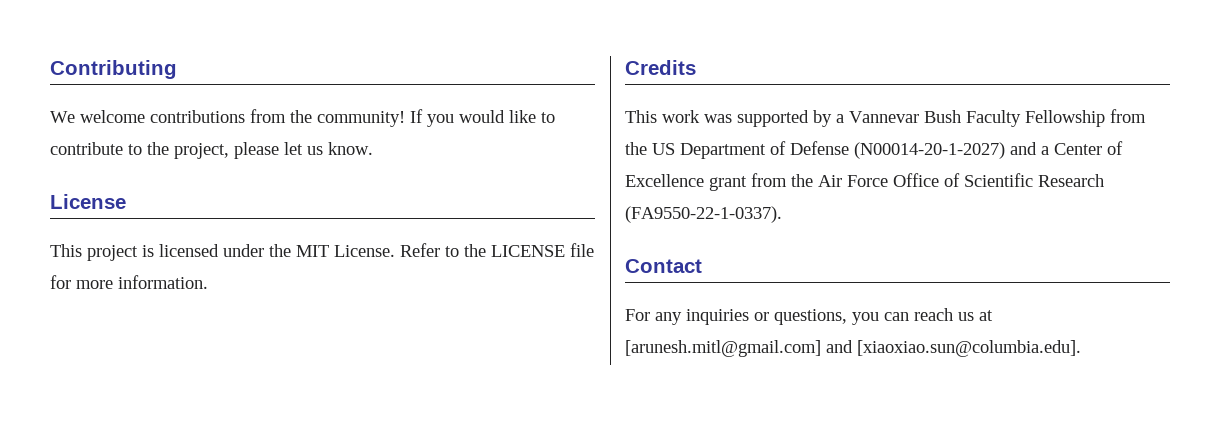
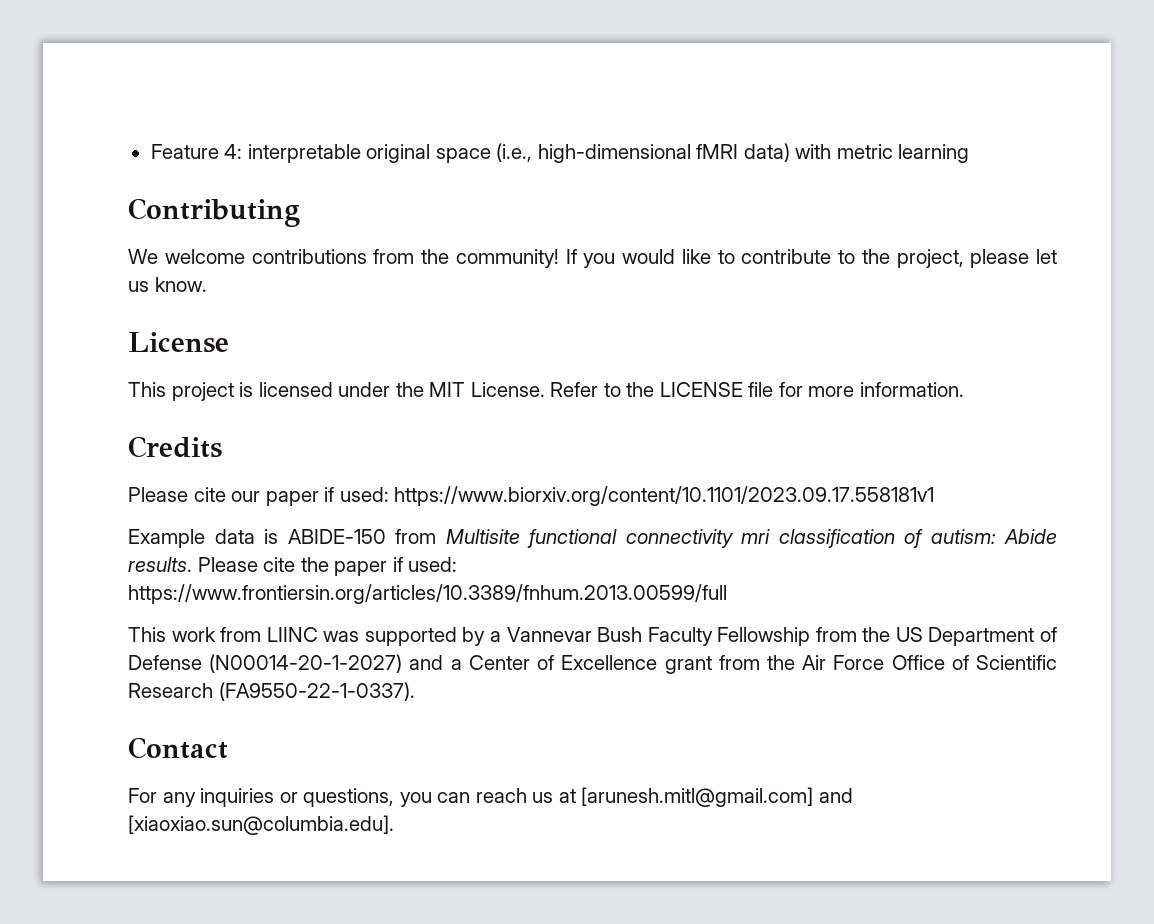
+ Feature 4: interpretable original space (i.e., high-dimensional fMRI data) with metric learning
+ Please cite our paper if used: https://www.biorxiv.org/content/10.1101/2023.09.17.558181v1
+ Example data is ABIDE-150 from Multisite functional connectivity mri classification of autism: Abide results. Please cite the paper if used: https://www.frontiersin.org/articles/10.3389/fnhum.2013.00599/full
- This work was supported by a Vannevar Bush Faculty Fellowship from the US Department of Defense (N00014-20-1-2027) and a Center of Excellence grant from the Air Force Office of Scientific Research (FA9550-22-1-0337).
+ This work from LIINC was supported by a Vannevar Bush Faculty Fellowship from the US Department of Defense (N00014-20-1-2027) and a Center of Excellence grant from the Air Force Office of Scientific Research (FA9550-22-1-0337).

